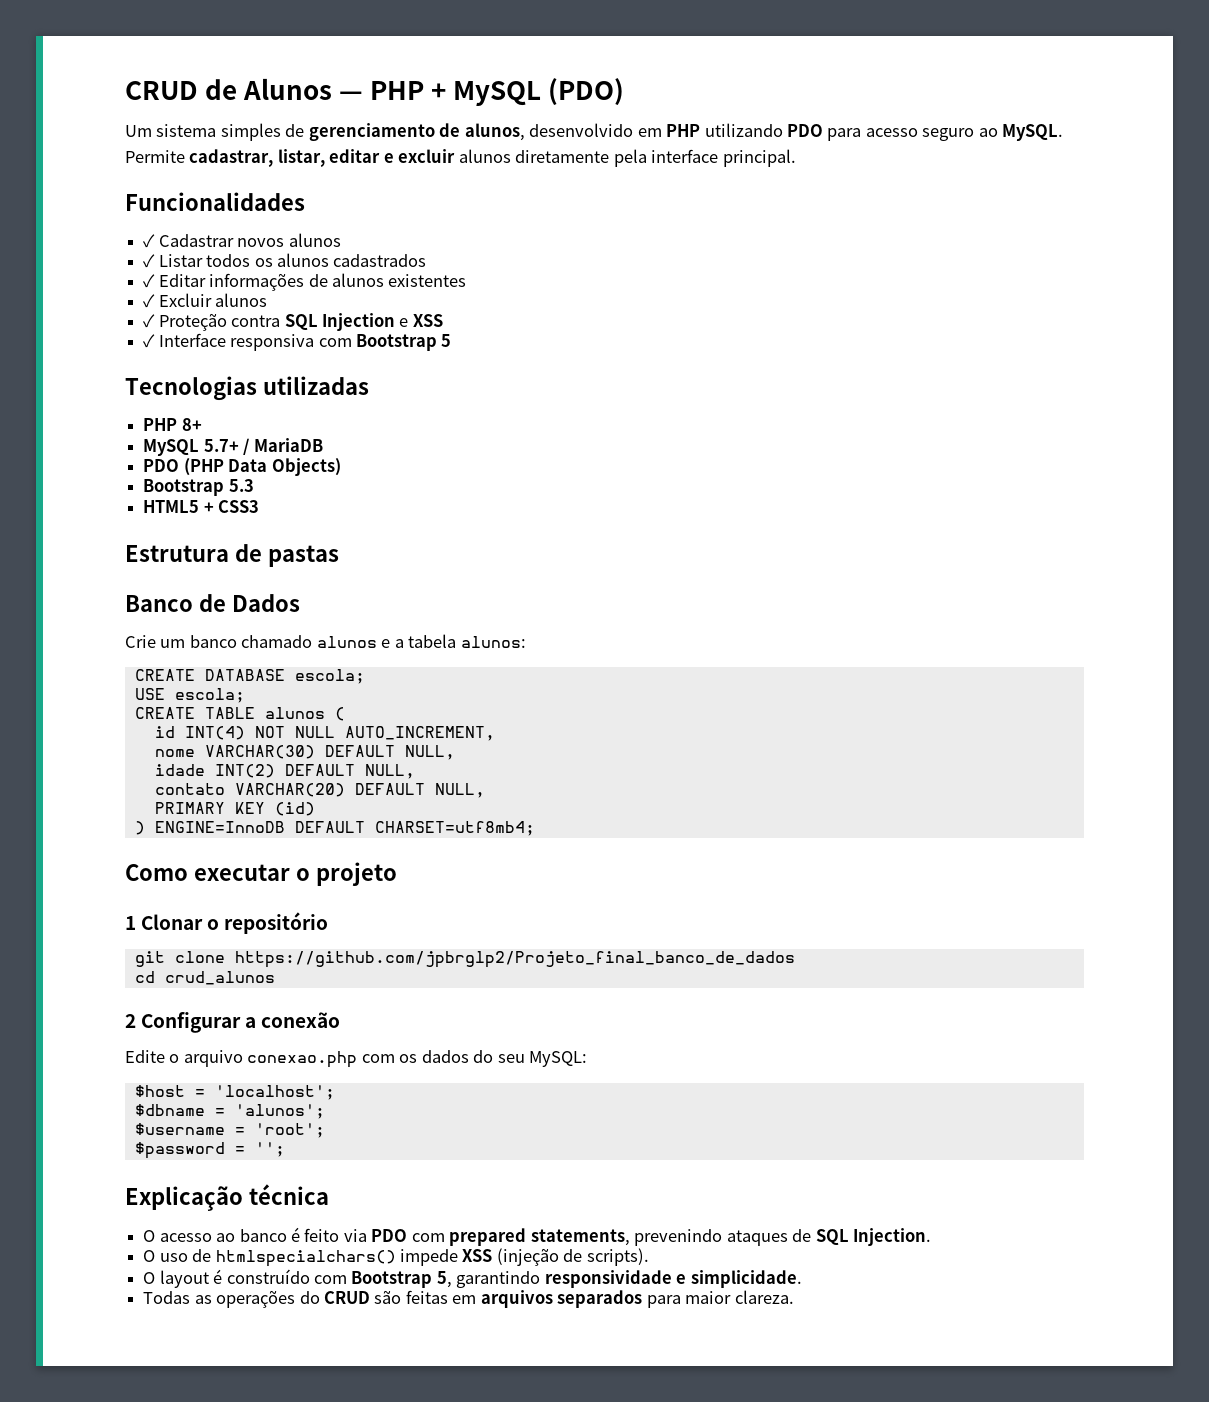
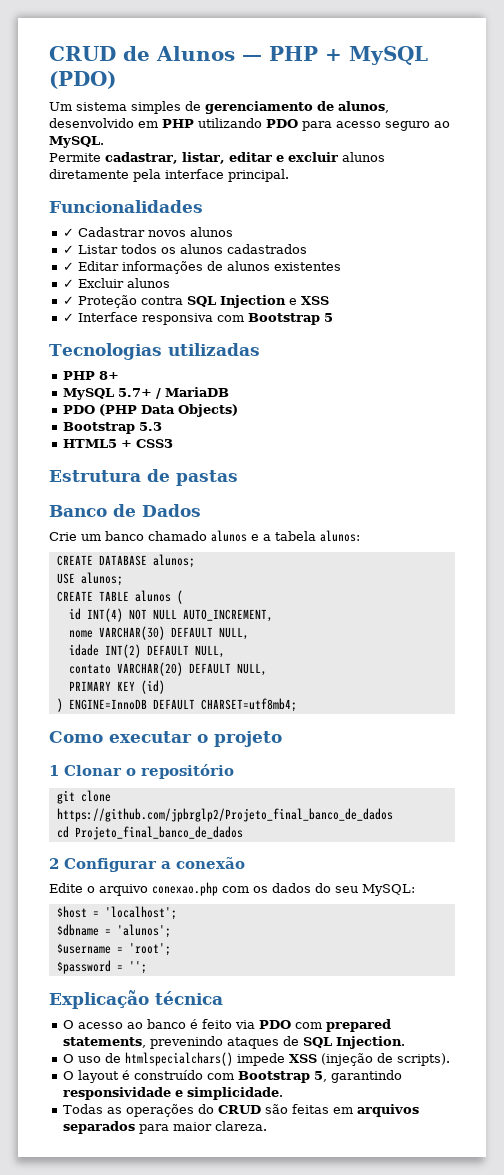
- CREATE DATABASE escola;
+ CREATE DATABASE alunos;
- USE escola;
+ USE alunos;
- cd crud_alunos
+ cd Projeto_final_banco_de_dados

